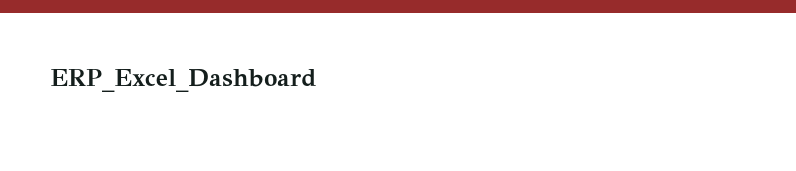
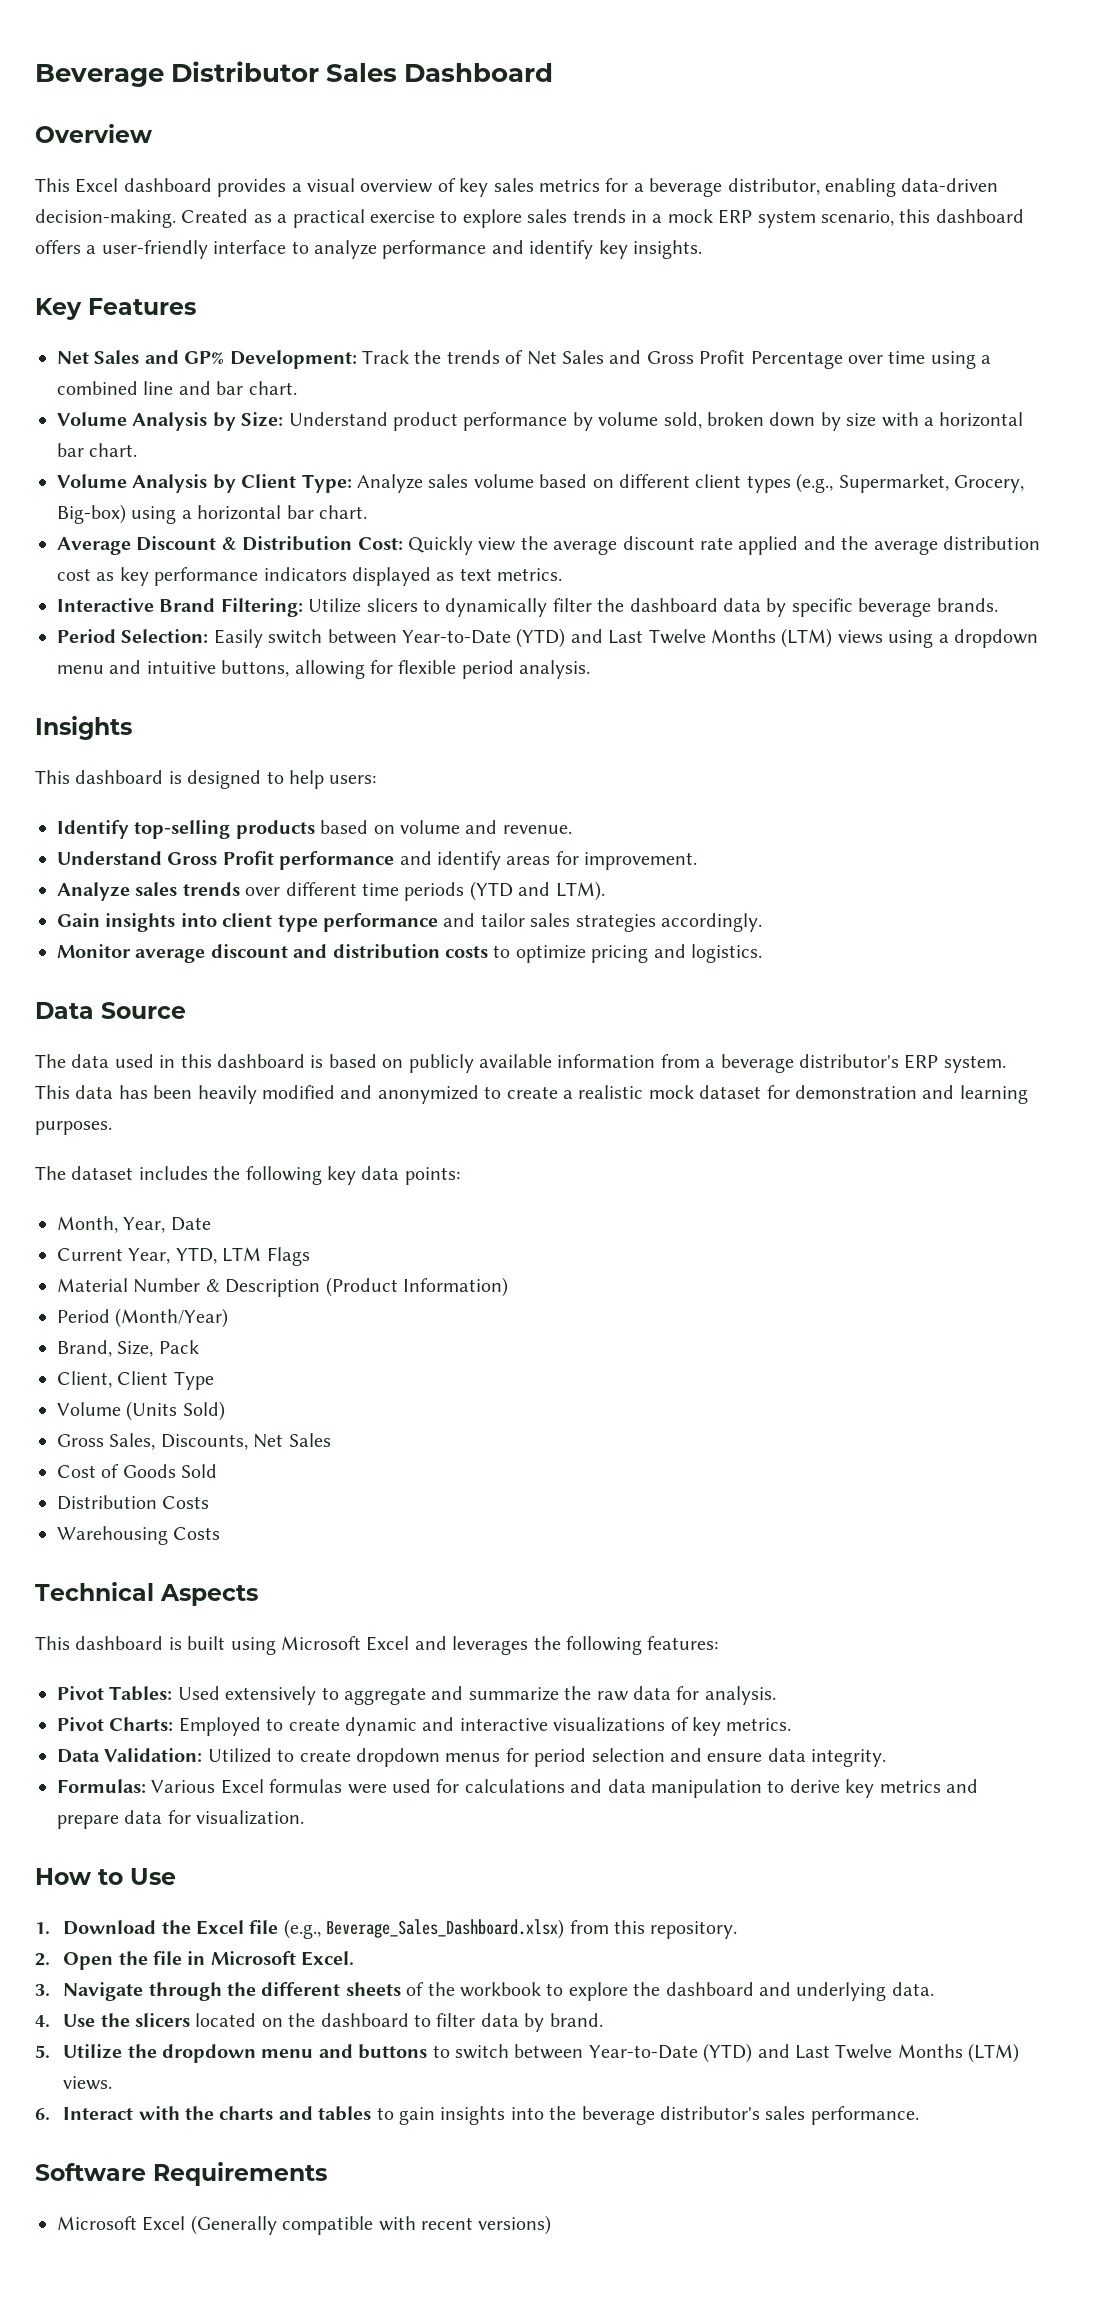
- ERP_Excel_Dashboard
+ Beverage Distributor Sales Dashboard
+ Overview
+ This Excel dashboard provides a visual overview of key sales metrics for a beverage distributor, enabling data-driven decision-making. Created as a practical exercise to explore sales trends in a mock ERP system scenario, this dashboard offers a user-friendly interface to analyze performance and identify key insights.
+ Key Features
+ Net Sales and GP% Development: Track the trends of Net Sales and Gross Profit Percentage over time using a combined line and bar chart.
+ Volume Analysis by Size: Understand product performance by volume sold, broken down by size with a horizontal bar chart.
+ Volume Analysis by Client Type: Analyze sales volume based on different client types (e.g., Supermarket, Grocery, Big-box) using a horizontal bar chart.
+ Average Discount & Distribution Cost: Quickly view the average discount rate applied and the average distribution cost as key performance indicators displayed as text metrics.
+ Interactive Brand Filtering: Utilize slicers to dynamically filter the dashboard data by specific beverage brands.
+ Period Selection: Easily switch between Year-to-Date (YTD) and Last Twelve Months (LTM) views using a dropdown menu and intuitive buttons, allowing for flexible period analysis.
+ Insights
+ This dashboard is designed to help users:
+ Identify top-selling products based on volume and revenue.
+ Understand Gross Profit performance and identify areas for improvement.
+ Analyze sales trends over different time periods (YTD and LTM).
+ Gain insights into client type performance and tailor sales strategies accordingly.
+ Monitor average discount and distribution costs to optimize pricing and logistics.
+ Data Source
+ The data used in this dashboard is based on publicly available information from a beverage distributor's ERP system. This data has been heavily modified and anonymized to create a realistic mock dataset for demonstration and learning purposes.
+ The dataset includes the following key data points:
+ Month, Year, Date
+ Current Year, YTD, LTM Flags
+ Material Number & Description (Product Information)
+ Period (Month/Year)
+ Brand, Size, Pack
+ Client, Client Type
+ Volume (Units Sold)
+ Gross Sales, Discounts, Net Sales
+ Cost of Goods Sold
+ Distribution Costs
+ Warehousing Costs
+ Technical Aspects
+ This dashboard is built using Microsoft Excel and leverages the following features:
+ Pivot Tables: Used extensively to aggregate and summarize the raw data for analysis.
+ Pivot Charts: Employed to create dynamic and interactive visualizations of key metrics.
+ Data Validation: Utilized to create dropdown menus for period selection and ensure data integrity.
+ Formulas: Various Excel formulas were used for calculations and data manipulation to derive key metrics and prepare data for visualization.
+ How to Use
+ 1. Download the Excel file (e.g., Beverage_Sales_Dashboard.xlsx) from this repository.
+ 2. Open the file in Microsoft Excel.
+ 3. Navigate through the different sheets of the workbook to explore the dashboard and underlying data.
+ 4. Use the slicers located on the dashboard to filter data by brand.
+ 5. Utilize the dropdown menu and buttons to switch between Year-to-Date (YTD) and Last Twelve Months (LTM) views.
+ 6. Interact with the charts and tables to gain insights into the beverage distributor's sales performance.
+ Software Requirements
+ Microsoft Excel (Generally compatible with recent versions)

